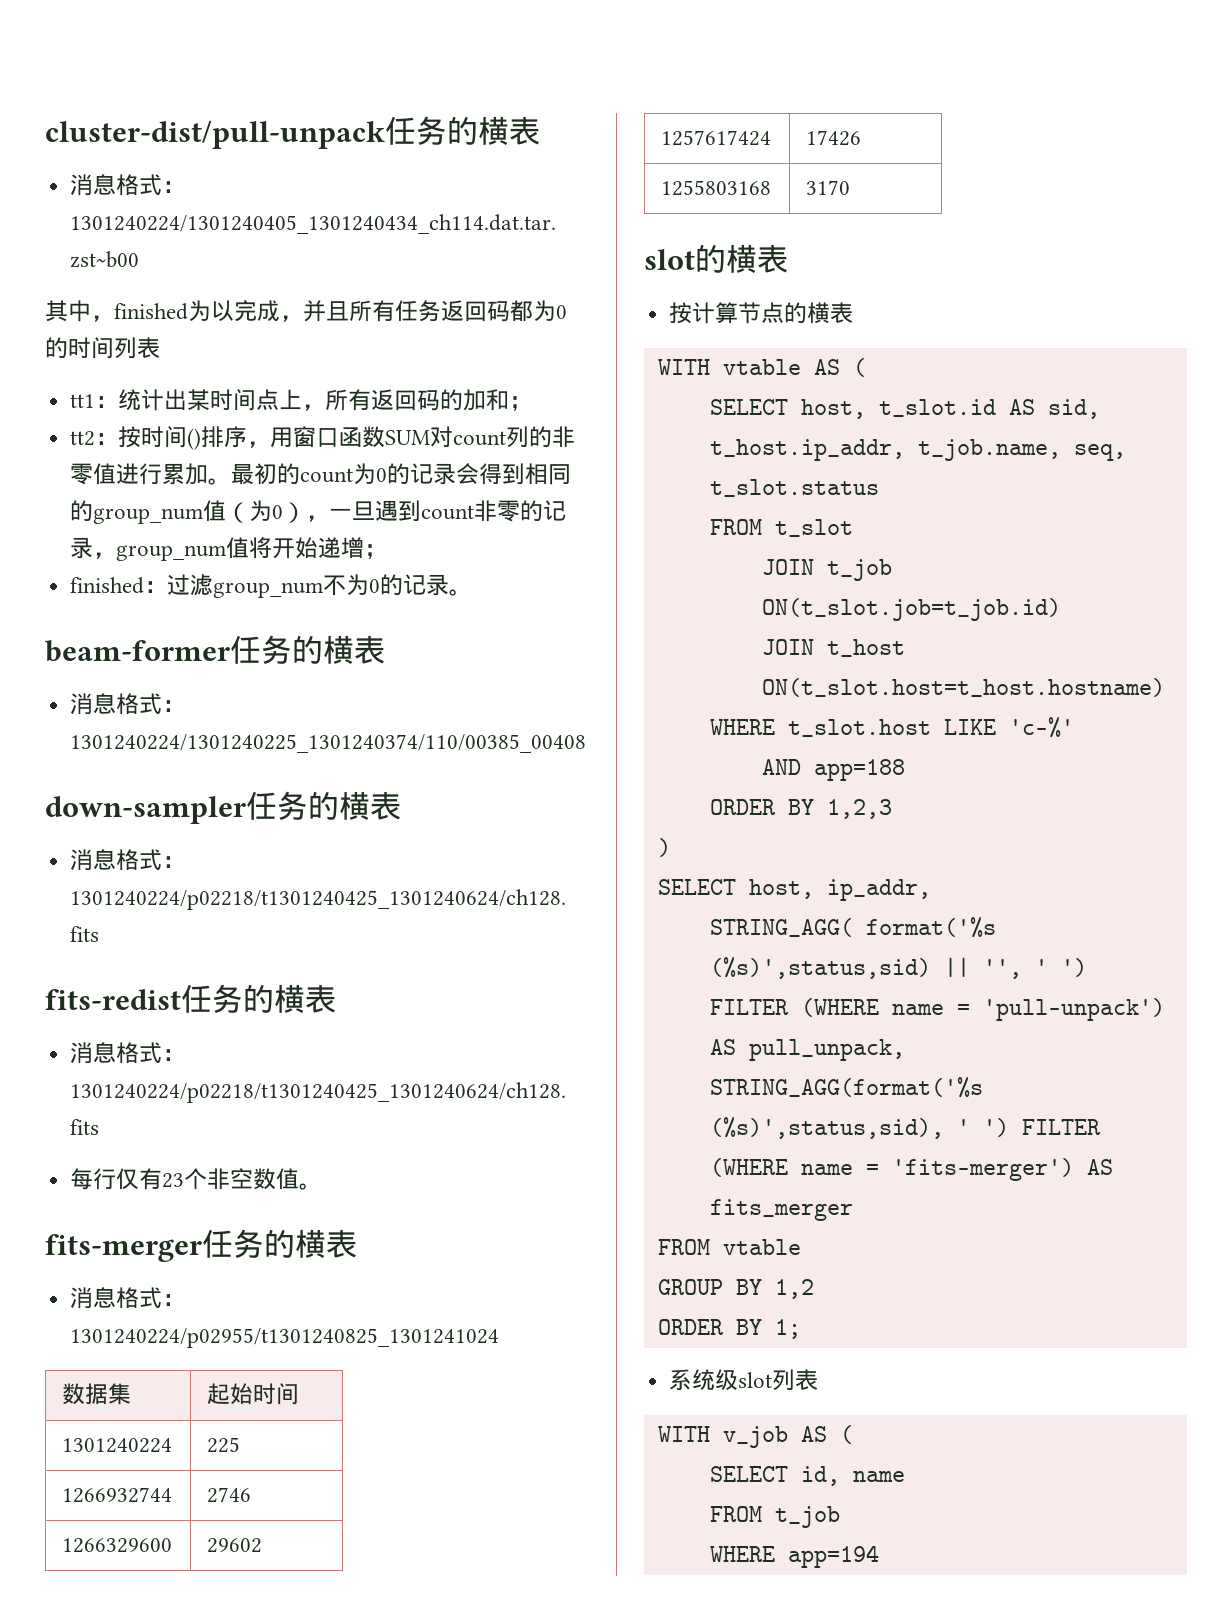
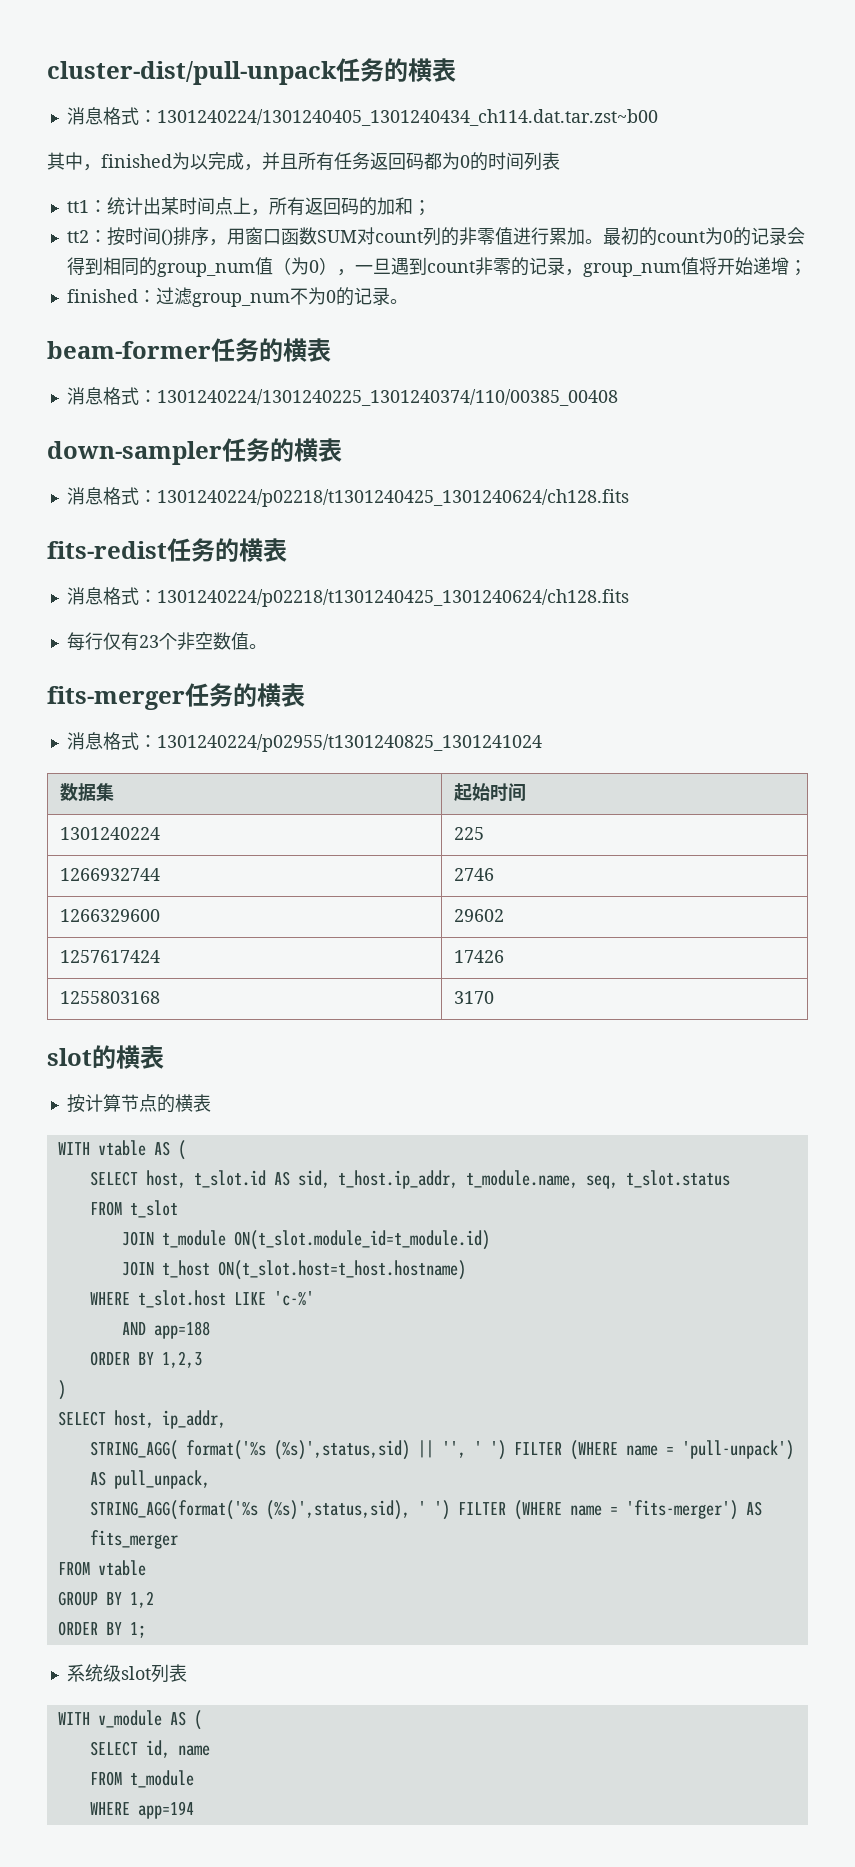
- SELECT host, t_slot.id AS sid, t_host.ip_addr, t_job.name, seq, t_slot.status
+ SELECT host, t_slot.id AS sid, t_host.ip_addr, t_module.name, seq, t_slot.status
- JOIN t_job ON(t_slot.job=t_job.id)
+ JOIN t_module ON(t_slot.module_id=t_module.id)
- WITH v_job AS (
+ WITH v_module AS (
- FROM t_job
+ FROM t_module

